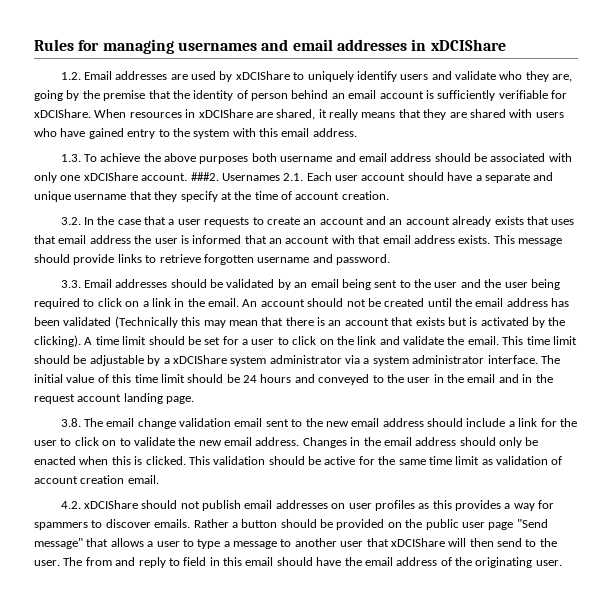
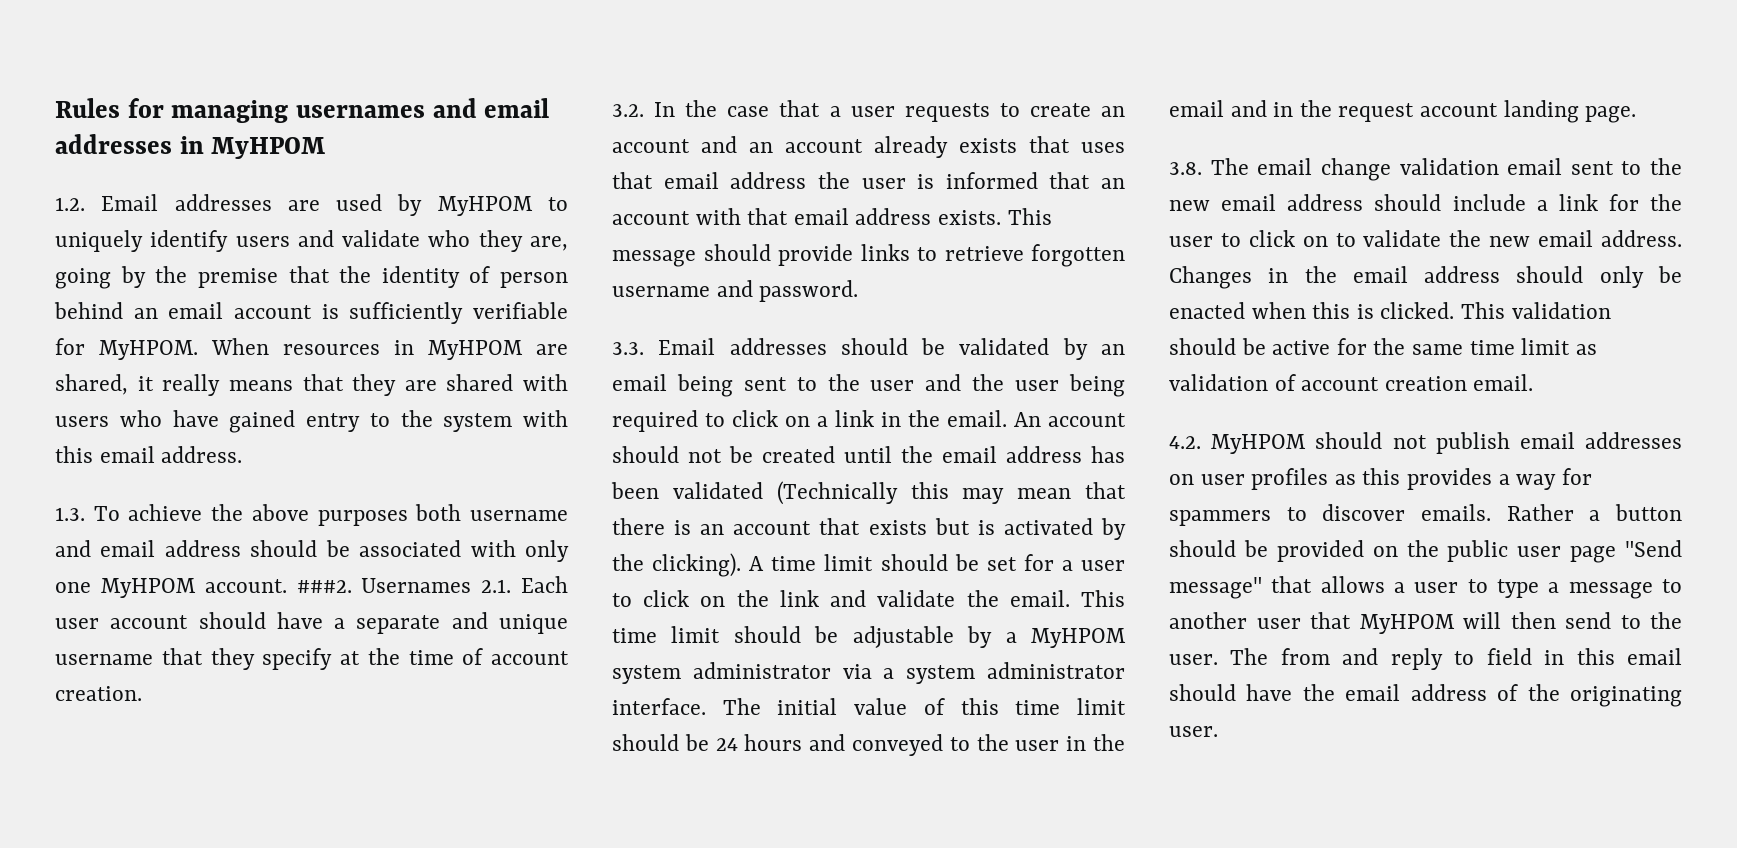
- Rules for managing usernames and email addresses in xDCIShare
+ Rules for managing usernames and email addresses in MyHPOM
- 1.2. Email addresses are used by xDCIShare to uniquely identify users and validate who they are, going by the premise that the identity of person behind an email account is sufficiently verifiable for xDCIShare.
+ 1.2. Email addresses are used by MyHPOM to uniquely identify users and validate who they are, going by the premise that the identity of person behind an email account is sufficiently verifiable for MyHPOM.
- When resources in xDCIShare are shared, it really means that they are shared with users who have gained entry to the system with this email address.
+ When resources in MyHPOM are shared, it really means that they are shared with users who have gained entry to the system with this email address.
- 1.3. To achieve the above purposes both username and email address should be associated with only one xDCIShare account.
+ 1.3. To achieve the above purposes both username and email address should be associated with only one MyHPOM account.
- This time limit should be adjustable by a xDCIShare system administrator via a system administrator interface.
+ This time limit should be adjustable by a MyHPOM system administrator via a system administrator interface.
- 4.2. xDCIShare should not publish email addresses on user profiles as this provides a way for spammers to discover emails.
+ 4.2. MyHPOM should not publish email addresses on user profiles as this provides a way for spammers to discover emails.
- Rather a button should be provided on the public user page "Send message" that allows a user to type a message to another user that xDCIShare will then send to the user.
+ Rather a button should be provided on the public user page "Send message" that allows a user to type a message to another user that MyHPOM will then send to the user.

